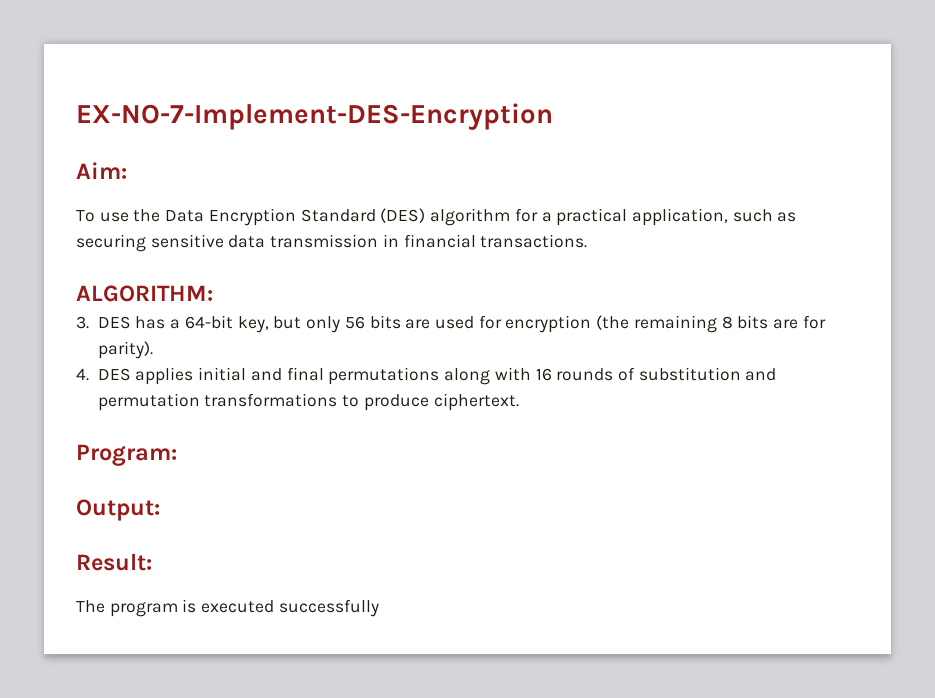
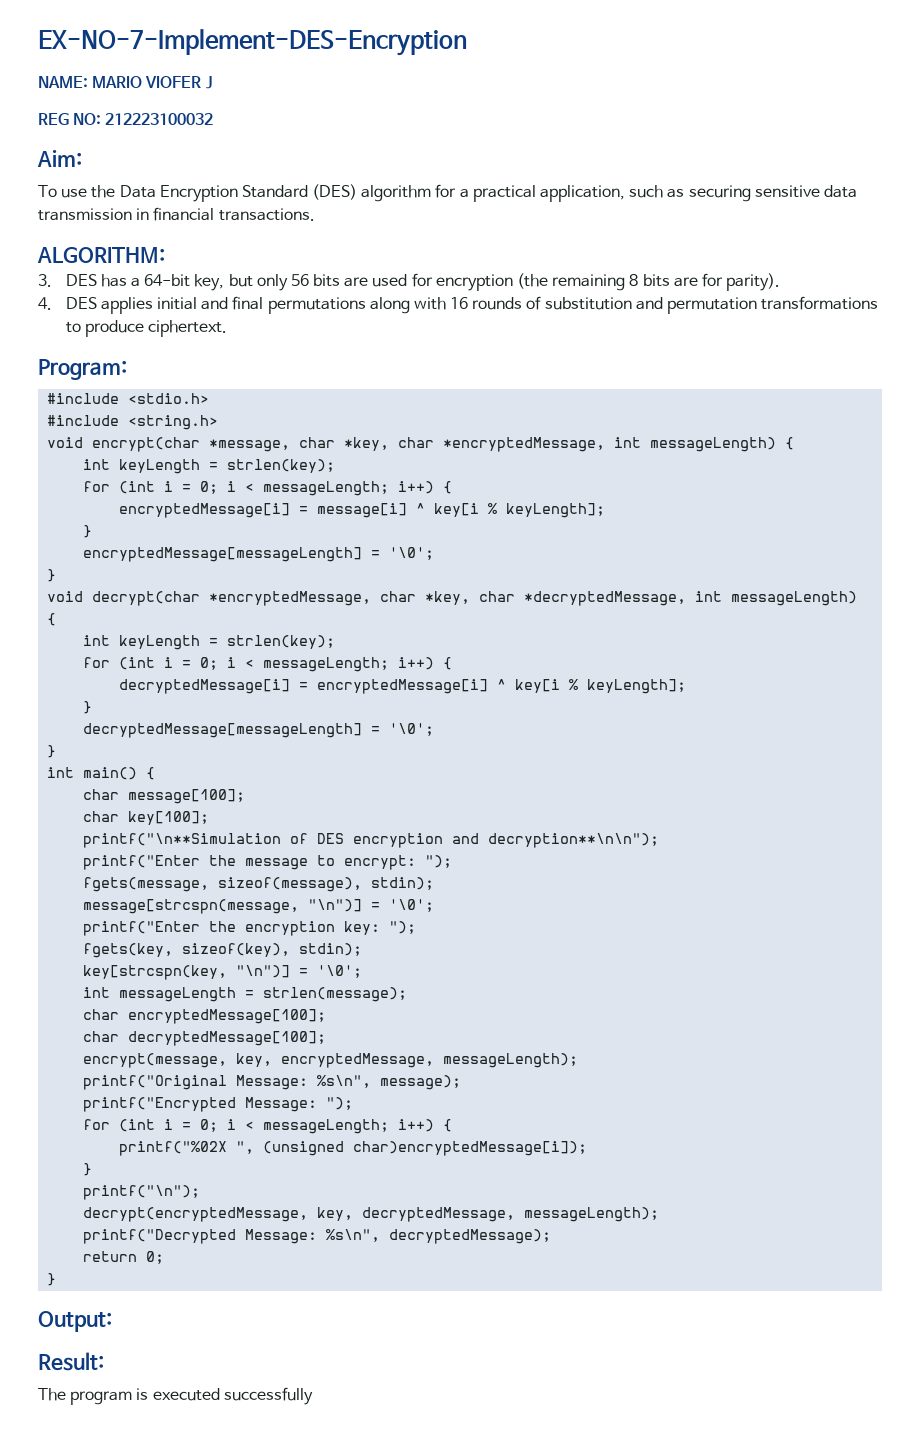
+ NAME: MARIO VIOFER J
+ REG NO: 212223100032
+ #include <stdio.h>
+ #include <string.h>
+ void encrypt(char *message, char *key, char *encryptedMessage, int messageLength) {
+ int keyLength = strlen(key);
+ for (int i = 0; i < messageLength; i++) {
+ encryptedMessage[i] = message[i] ^ key[i % keyLength];
+ }
+ encryptedMessage[messageLength] = '\0';
+ }
+ void decrypt(char *encryptedMessage, char *key, char *decryptedMessage, int messageLength) {
+ int keyLength = strlen(key);
+ for (int i = 0; i < messageLength; i++) {
+ decryptedMessage[i] = encryptedMessage[i] ^ key[i % keyLength];
+ }
+ decryptedMessage[messageLength] = '\0';
+ }
+ int main() {
+ char message[100];
+ char key[100];
+ printf("\n**Simulation of DES encryption and decryption**\n\n");
+ printf("Enter the message to encrypt: ");
+ fgets(message, sizeof(message), stdin);
+ message[strcspn(message, "\n")] = '\0';
+ printf("Enter the encryption key: ");
+ fgets(key, sizeof(key), stdin);
+ key[strcspn(key, "\n")] = '\0';
+ int messageLength = strlen(message);
+ char encryptedMessage[100];
+ char decryptedMessage[100];
+ encrypt(message, key, encryptedMessage, messageLength);
+ printf("Original Message: %s\n", message);
+ printf("Encrypted Message: ");
+ for (int i = 0; i < messageLength; i++) {
+ printf("%02X ", (unsigned char)encryptedMessage[i]);
+ }
+ printf("\n");
+ decrypt(encryptedMessage, key, decryptedMessage, messageLength);
+ printf("Decrypted Message: %s\n", decryptedMessage);
+ return 0;
+ }

